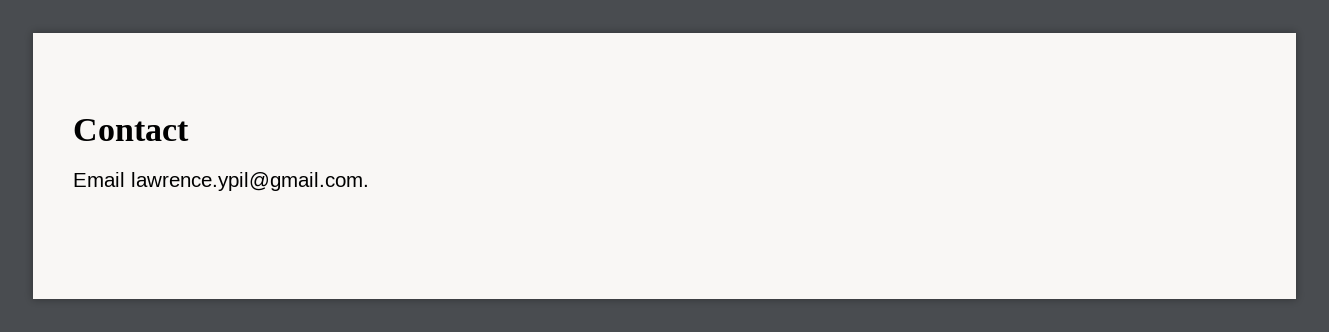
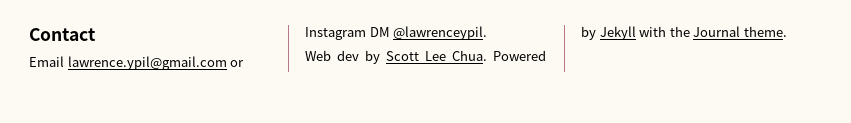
- Email lawrence.ypil@gmail.com.
+ Email lawrence.ypil@gmail.com or Instagram DM @lawrenceypil.
+ Web dev by Scott Lee Chua. Powered by Jekyll with the Journal theme.

